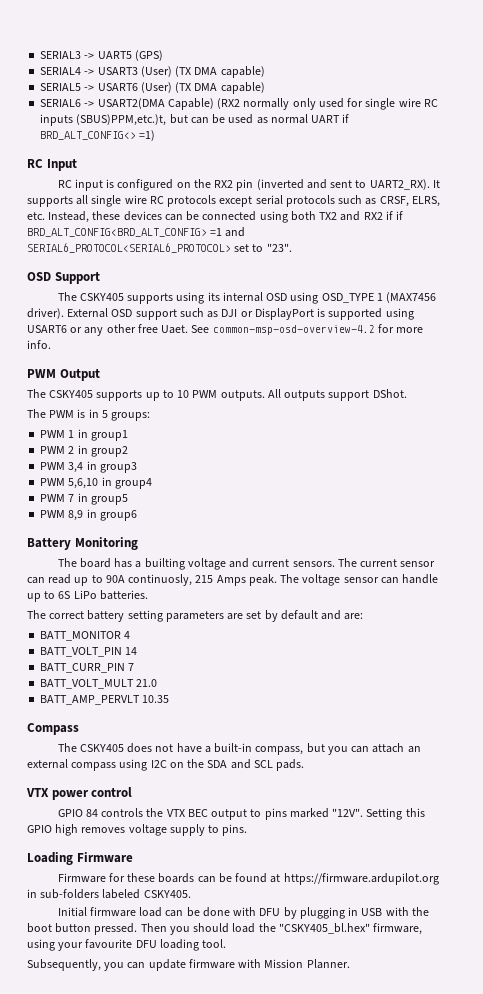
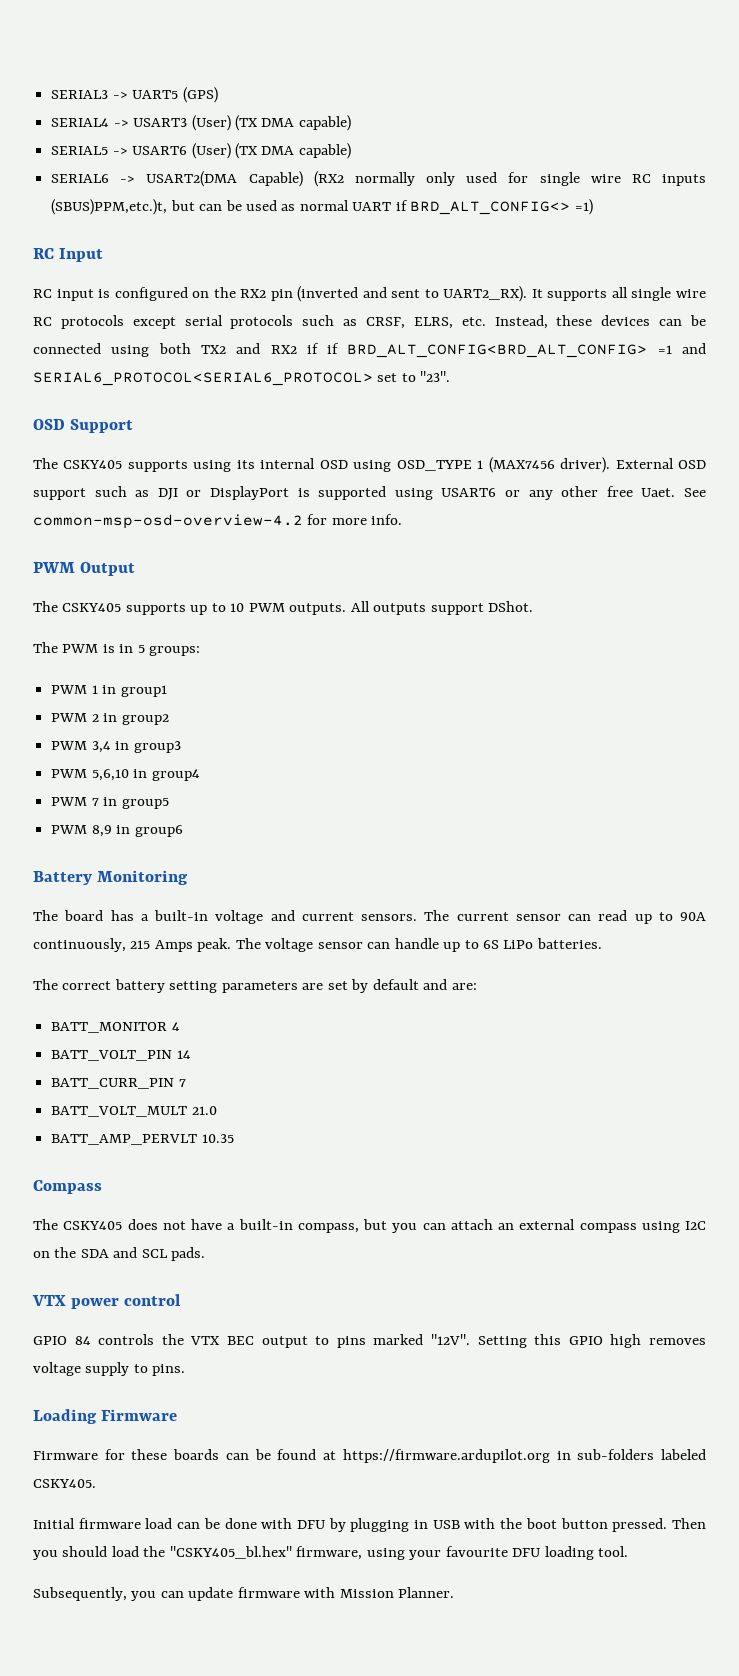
- The board has a builting voltage and current sensors.
+ The board has a built-in voltage and current sensors.
- The current sensor can read up to 90A continuosly, 215 Amps peak.
+ The current sensor can read up to 90A continuously, 215 Amps peak.

